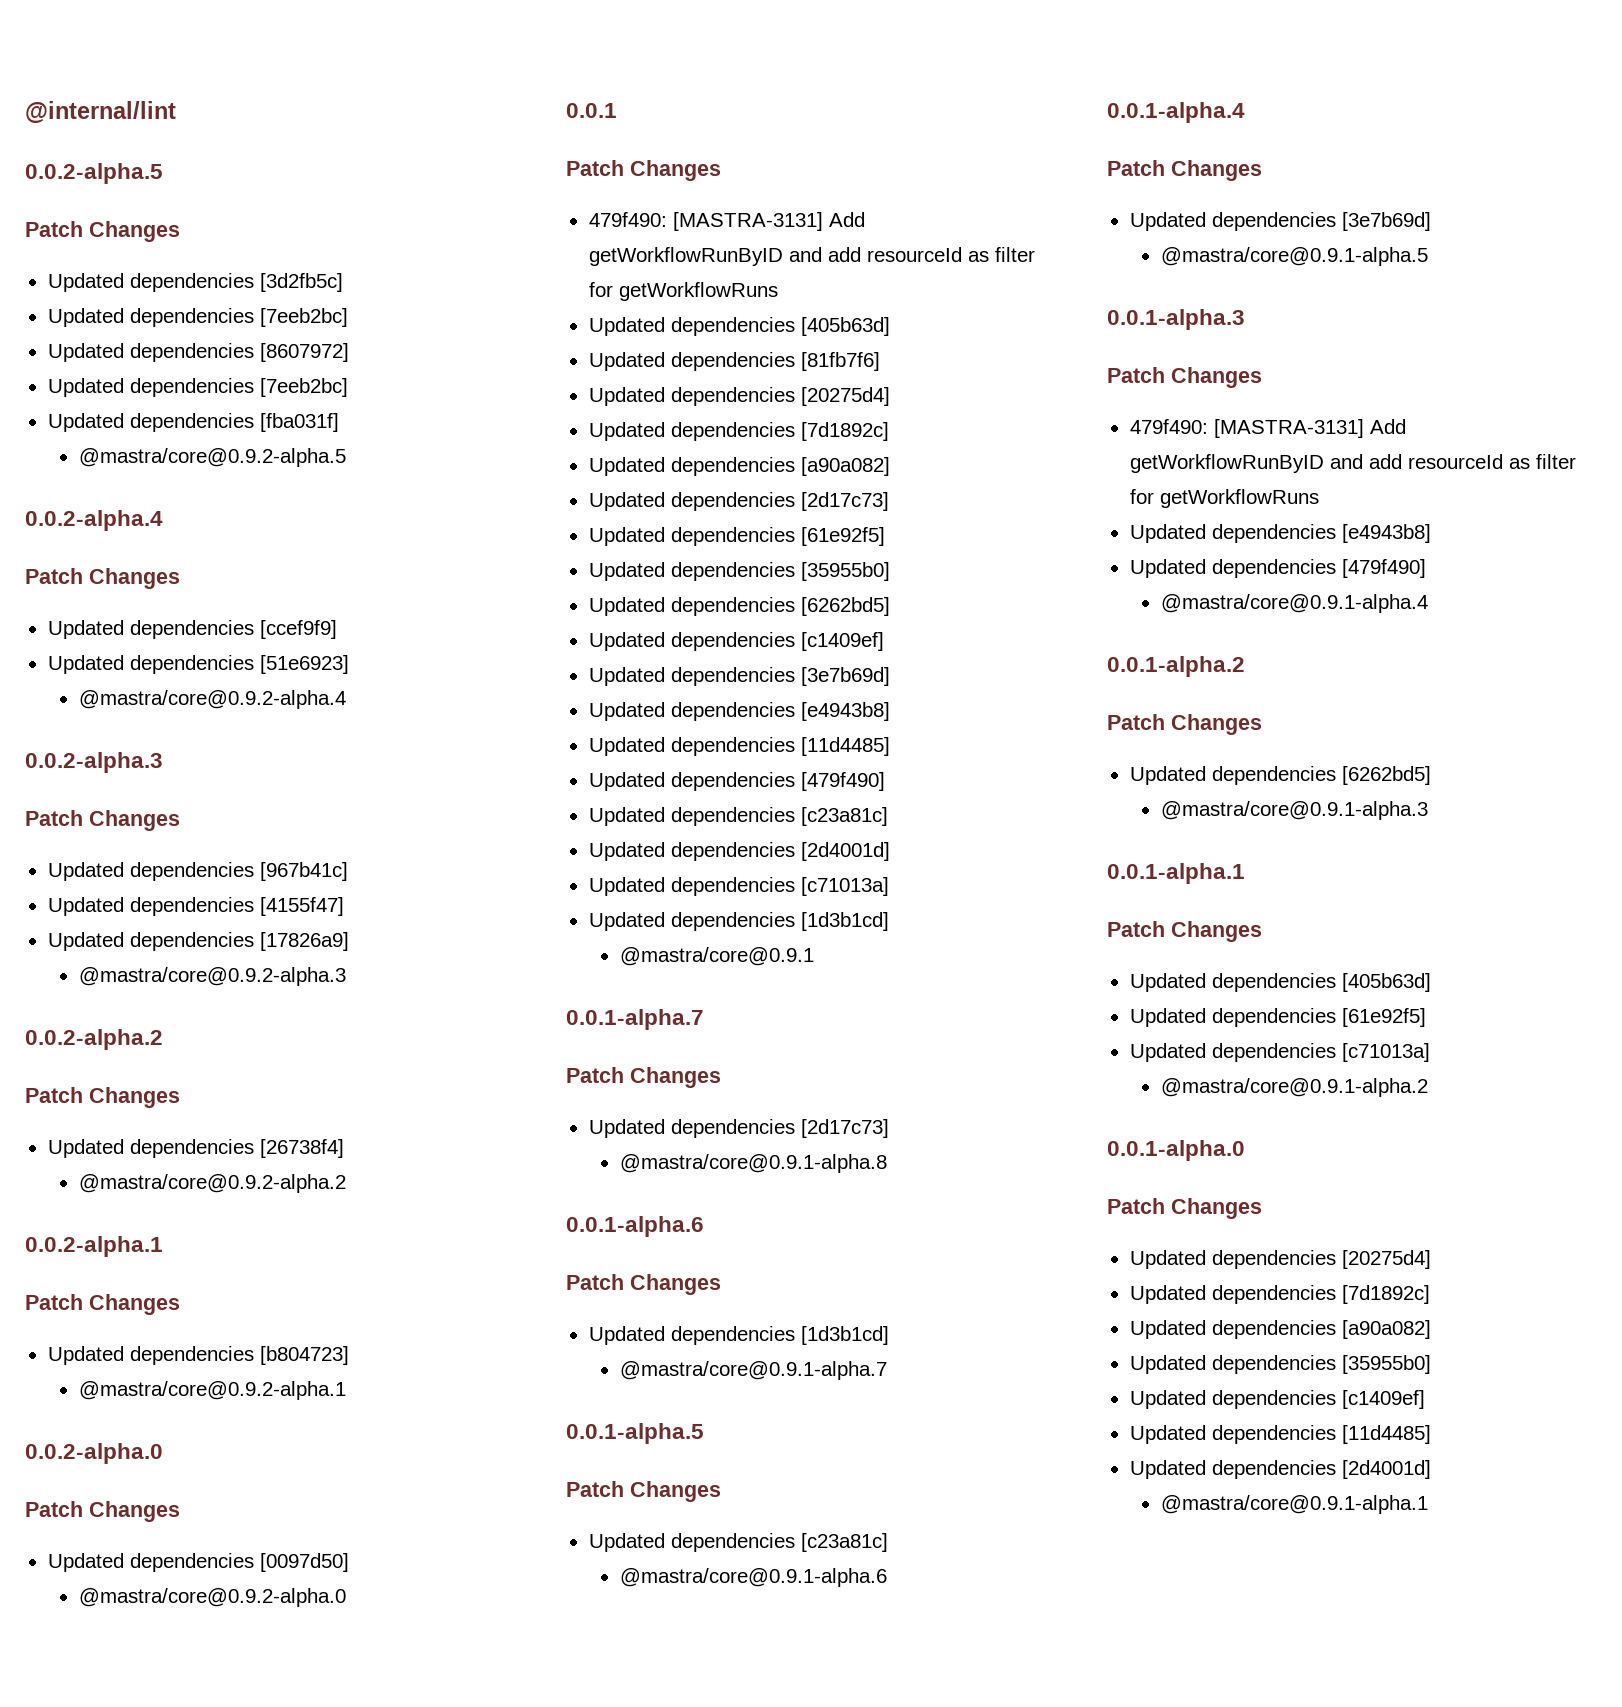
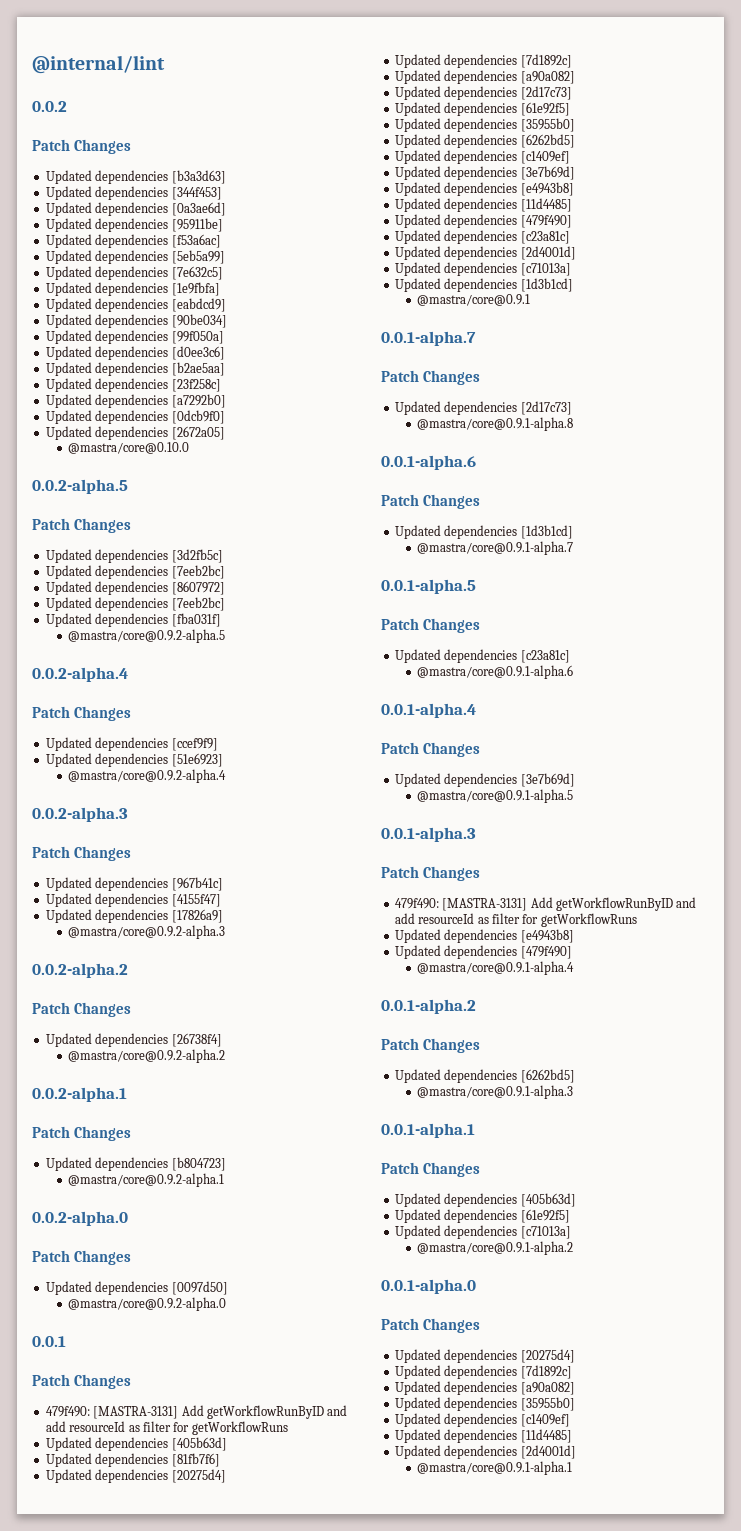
+ 0.0.2
+ Patch Changes
+ Updated dependencies [b3a3d63]
+ Updated dependencies [344f453]
+ Updated dependencies [0a3ae6d]
+ Updated dependencies [95911be]
+ Updated dependencies [f53a6ac]
+ Updated dependencies [5eb5a99]
+ Updated dependencies [7e632c5]
+ Updated dependencies [1e9fbfa]
+ Updated dependencies [eabdcd9]
+ Updated dependencies [90be034]
+ Updated dependencies [99f050a]
+ Updated dependencies [d0ee3c6]
+ Updated dependencies [b2ae5aa]
+ Updated dependencies [23f258c]
+ Updated dependencies [a7292b0]
+ Updated dependencies [0dcb9f0]
+ Updated dependencies [2672a05]
+ @mastra/core@0.10.0

